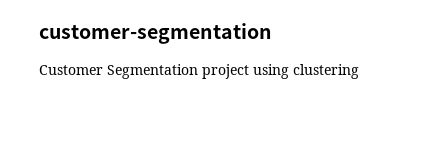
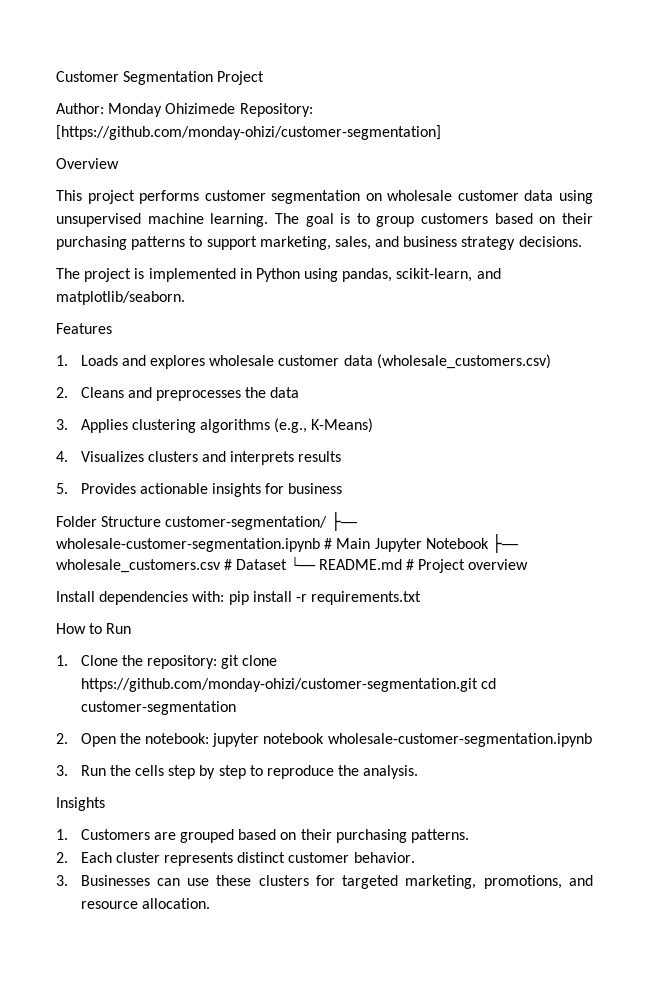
- customer-segmentation
- Customer Segmentation project using clustering
+ Customer Segmentation Project
+ Author: Monday Ohizimede Repository: [https://github.com/monday-ohizi/customer-segmentation]
+ Overview
+ This project performs customer segmentation on wholesale customer data using unsupervised machine learning. The goal is to group customers based on their purchasing patterns to support marketing, sales, and business strategy decisions.
+ The project is implemented in Python using pandas, scikit-learn, and matplotlib/seaborn.
+ Features
+ 1. Loads and explores wholesale customer data (wholesale_customers.csv)
+ 2. Cleans and preprocesses the data
+ 3. Applies clustering algorithms (e.g., K-Means)
+ 4. Visualizes clusters and interprets results
+ 5. Provides actionable insights for business
+ Folder Structure customer-segmentation/ ├── wholesale-customer-segmentation.ipynb # Main Jupyter Notebook ├── wholesale_customers.csv # Dataset └── README.md # Project overview
+ Install dependencies with: pip install -r requirements.txt
+ How to Run
+ 1. Clone the repository: git clone https://github.com/monday-ohizi/customer-segmentation.git cd customer-segmentation
+ 2. Open the notebook: jupyter notebook wholesale-customer-segmentation.ipynb
+ 3. Run the cells step by step to reproduce the analysis.
+ Insights
+ 1. Customers are grouped based on their purchasing patterns.
+ 2. Each cluster represents distinct customer behavior.
+ 3. Businesses can use these clusters for targeted marketing, promotions, and resource allocation.

